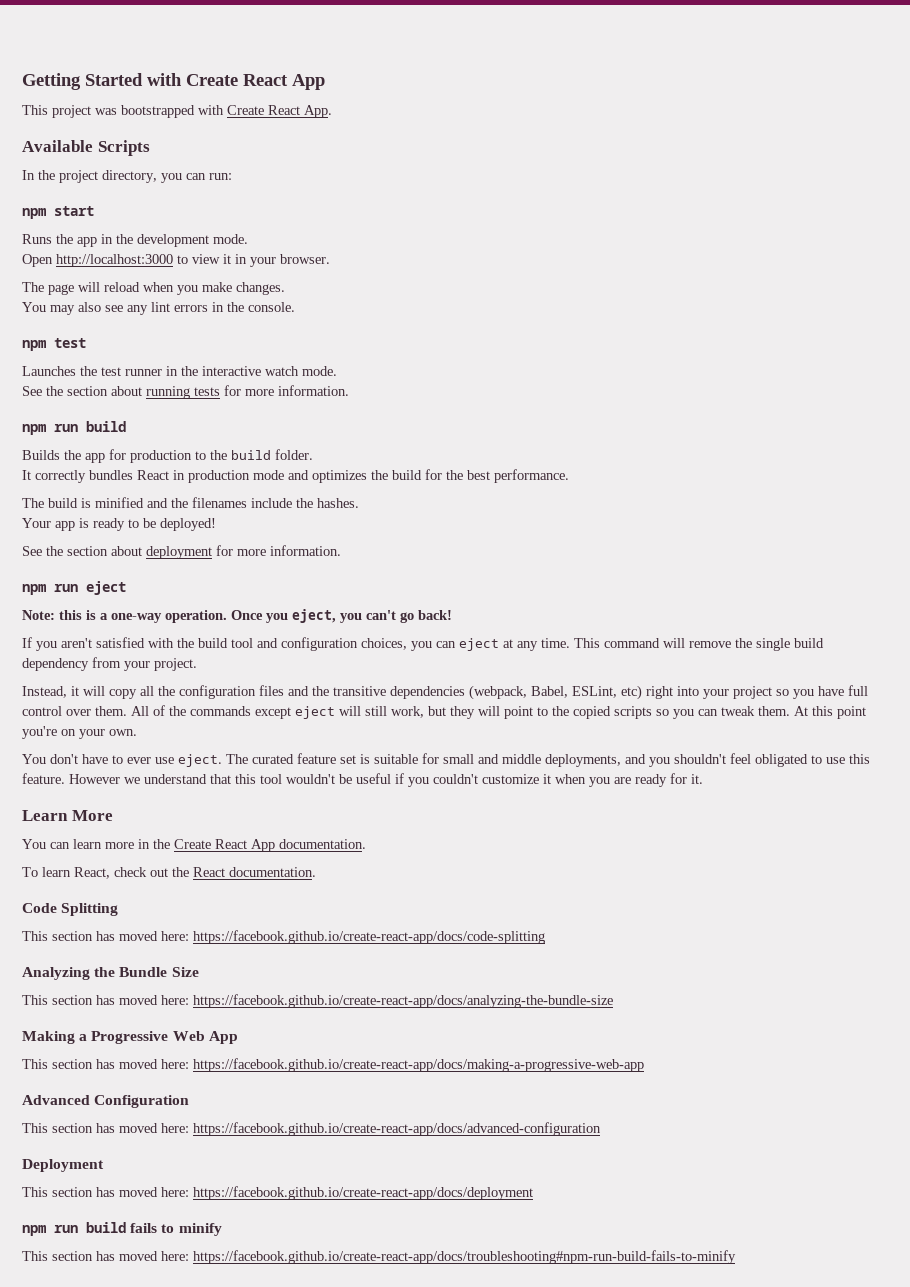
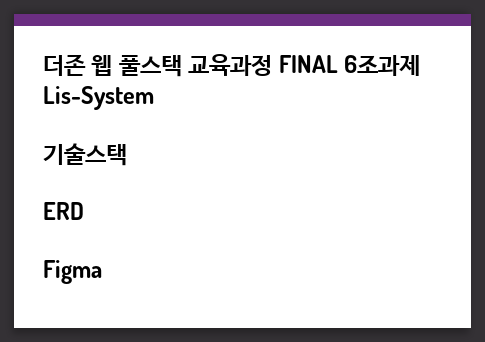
- Getting Started with Create React App
- This project was bootstrapped with Create React App.
- Available Scripts
- In the project directory, you can run:
- npm start
- Runs the app in the development mode.
- Open http://localhost:3000 to view it in your browser.
- The page will reload when you make changes.
- You may also see any lint errors in the console.
- npm test
- Launches the test runner in the interactive watch mode.
- See the section about running tests for more information.
- npm run build
- Builds the app for production to the build folder.
- It correctly bundles React in production mode and optimizes the build for the best performance.
- The build is minified and the filenames include the hashes.
- Your app is ready to be deployed!
- See the section about deployment for more information.
- npm run eject
- Note: this is a one-way operation. Once you eject, you can't go back!
- If you aren't satisfied with the build tool and configuration choices, you can eject at any time. This command will remove the single build dependency from your project.
- Instead, it will copy all the configuration files and the transitive dependencies (webpack, Babel, ESLint, etc) right into your project so you have full control over them. All of the commands except eject will still work, but they will point to the copied scripts so you can tweak them. At this point you're on your own.
- You don't have to ever use eject. The curated feature set is suitable for small and middle deployments, and you shouldn't feel obligated to use this feature. However we understand that this tool wouldn't be useful if you couldn't customize it when you are ready for it.
- Learn More
- You can learn more in the Create React App documentation.
- To learn React, check out the React documentation.
- Code Splitting
- This section has moved here: https://facebook.github.io/create-react-app/docs/code-splitting
- Analyzing the Bundle Size
- This section has moved here: https://facebook.github.io/create-react-app/docs/analyzing-the-bundle-size
- Making a Progressive Web App
- This section has moved here: https://facebook.github.io/create-react-app/docs/making-a-progressive-web-app
- Advanced Configuration
- This section has moved here: https://facebook.github.io/create-react-app/docs/advanced-configuration
- Deployment
- This section has moved here: https://facebook.github.io/create-react-app/docs/deployment
- npm run build fails to minify
- This section has moved here: https://facebook.github.io/create-react-app/docs/troubleshooting#npm-run-build-fails-to-minify
+ 더존 웹 풀스택 교육과정 FINAL 6조과제 Lis-System
+ 기술스택
+ ERD
+ Figma

